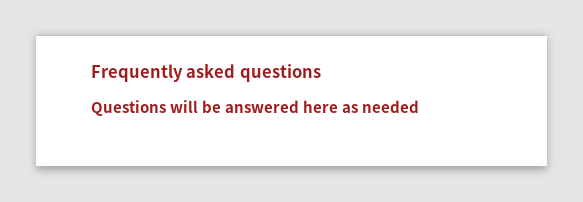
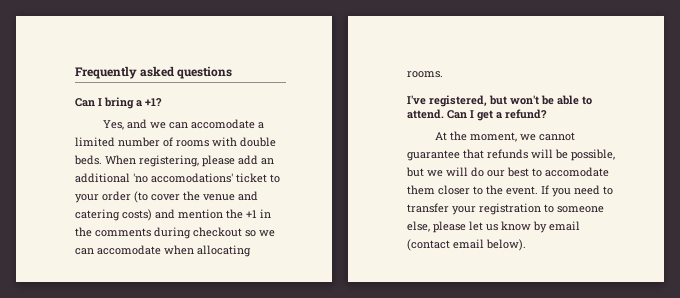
- Questions will be answered here as needed
+ Can I bring a +1?
+ Yes, and we can accomodate a limited number of rooms with double beds. When registering, please add an additional 'no accomodations' ticket to your order (to cover the venue and catering costs) and mention the +1 in the comments during checkout so we can accomodate when allocating rooms.
+ I've registered, but won't be able to attend. Can I get a refund?
+ At the moment, we cannot guarantee that refunds will be possible, but we will do our best to accomodate them closer to the event. If you need to transfer your registration to someone else, please let us know by email (contact email below).

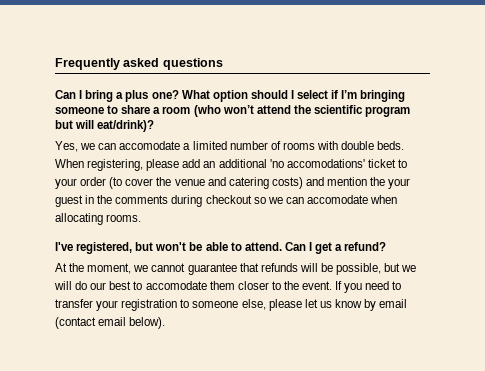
- Can I bring a +1?
+ Can I bring a plus one? What option should I select if I’m bringing someone to share a room (who won’t attend the scientific program but will eat/drink)?
- Yes, and we can accomodate a limited number of rooms with double beds.
+ Yes, we can accomodate a limited number of rooms with double beds.
- When registering, please add an additional 'no accomodations' ticket to your order (to cover the venue and catering costs) and mention the +1 in the comments during checkout so we can accomodate when allocating rooms.
+ When registering, please add an additional 'no accomodations' ticket to your order (to cover the venue and catering costs) and mention the your guest in the comments during checkout so we can accomodate when allocating rooms.

